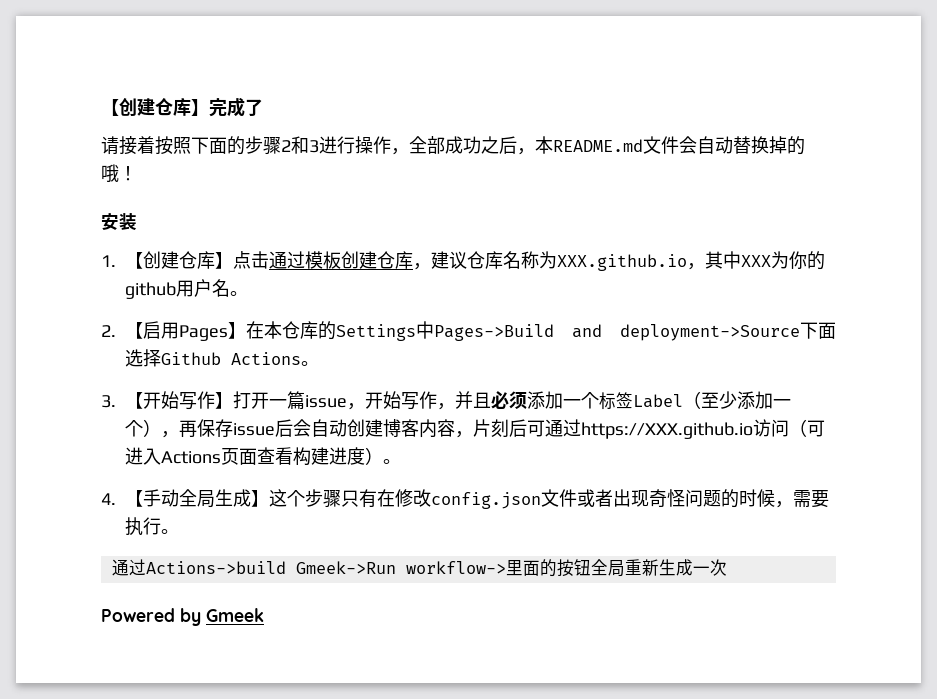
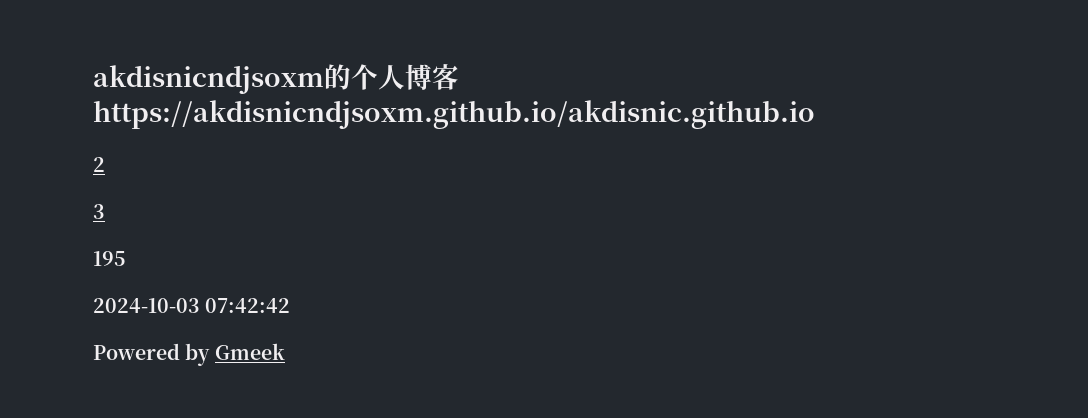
- 【创建仓库】完成了
- 请接着按照下面的步骤2和3进行操作，全部成功之后，本README.md文件会自动替换掉的哦！
- 安装
- 1.【创建仓库】点击通过模板创建仓库，建议仓库名称为XXX.github.io，其中XXX为你的github用户名。
- 2.【启用Pages】在本仓库的Settings中Pages->Build and deployment->Source下面选择Github Actions。
- 3.【开始写作】打开一篇issue，开始写作，并且必须添加一个标签Label（至少添加一个），再保存issue后会自动创建博客内容，片刻后可通过https://XXX.github.io访问（可进入Actions页面查看构建进度）。
- 4.【手动全局生成】这个步骤只有在修改config.json文件或者出现奇怪问题的时候，需要执行。
- 通过Actions->build Gmeek->Run workflow->里面的按钮全局重新生成一次
+ akdisnicndjsoxm的个人博客https://akdisnicndjsoxm.github.io/akdisnic.github.io
+ 2
+ 3
+ 195
+ 2024-10-03 07:42:42

